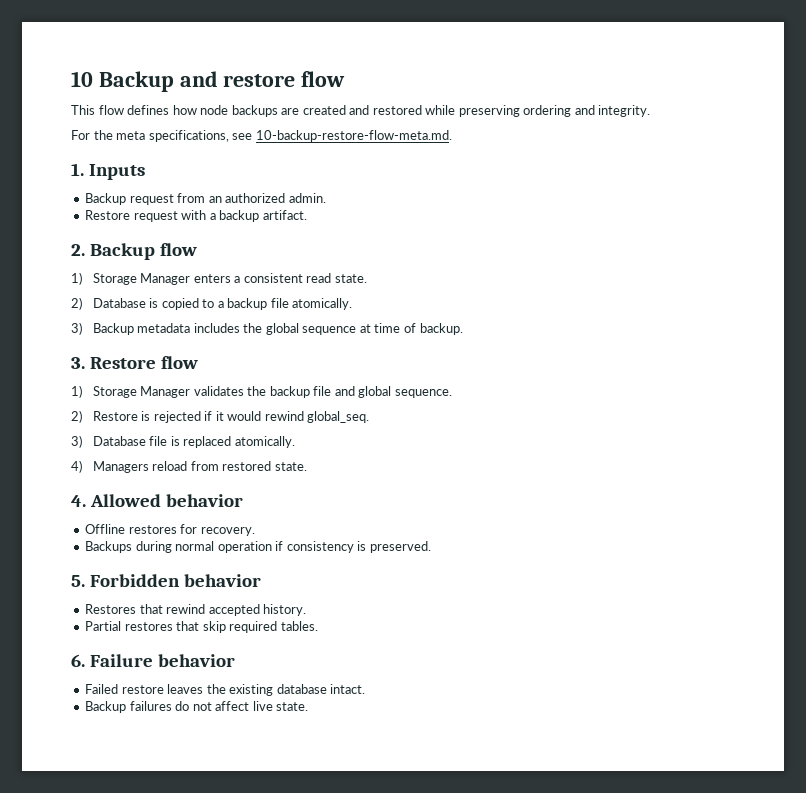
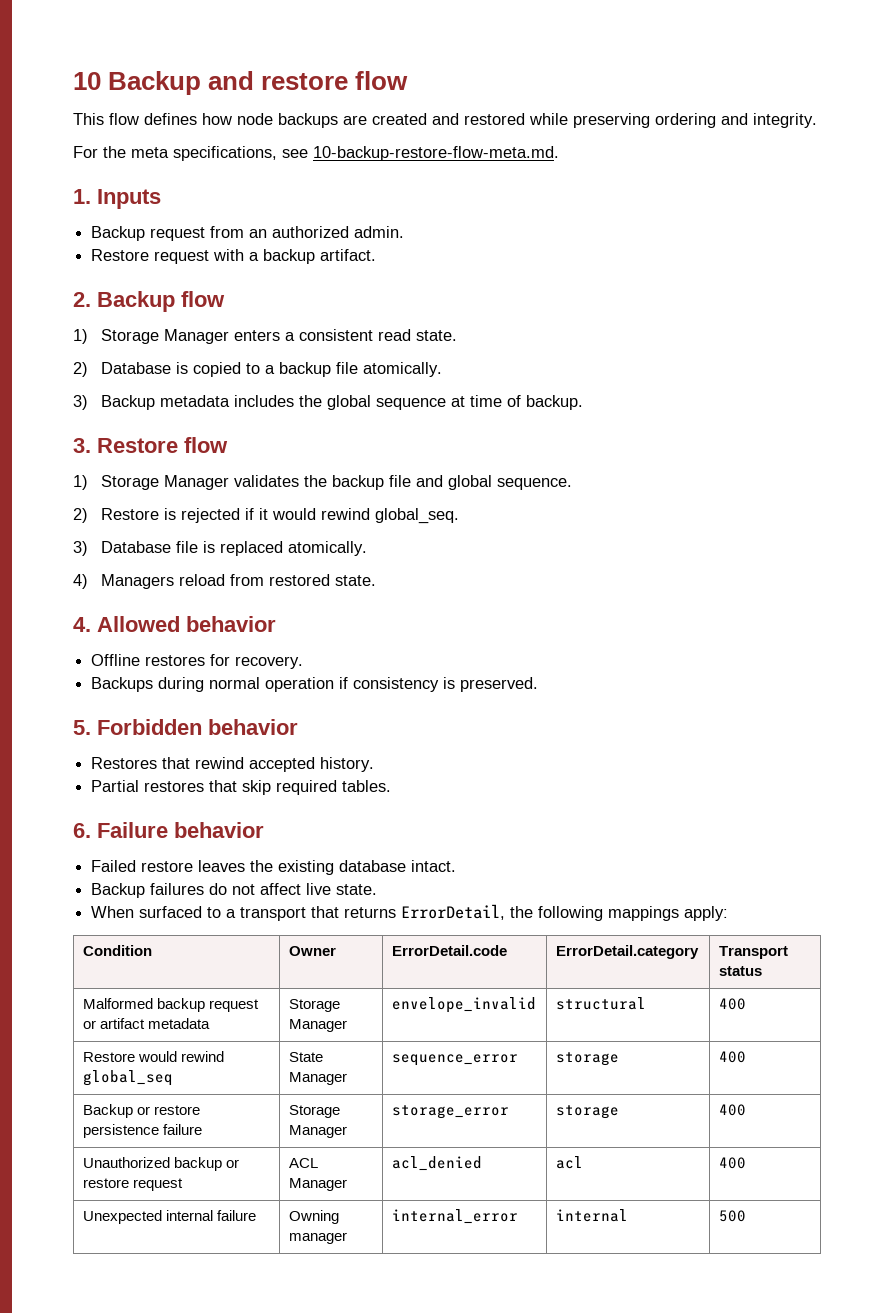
+ When surfaced to a transport that returns ErrorDetail, the following mappings apply:
+ Condition | Owner | ErrorDetail.code | ErrorDetail.category | Transport status
+ Malformed backup request or artifact metadata | Storage Manager | envelope_invalid | structural | 400
+ Restore would rewind global_seq | State Manager | sequence_error | storage | 400
+ Backup or restore persistence failure | Storage Manager | storage_error | storage | 400
+ Unauthorized backup or restore request | ACL Manager | acl_denied | acl | 400
+ Unexpected internal failure | Owning manager | internal_error | internal | 500

